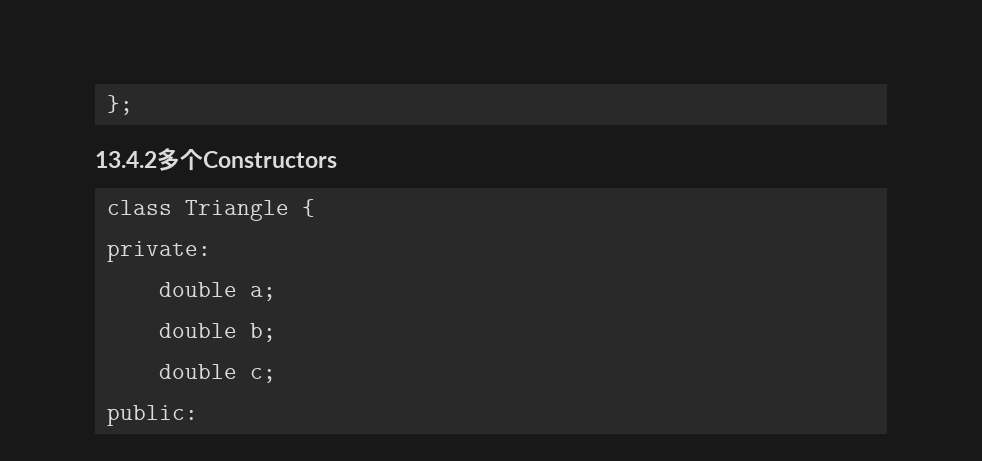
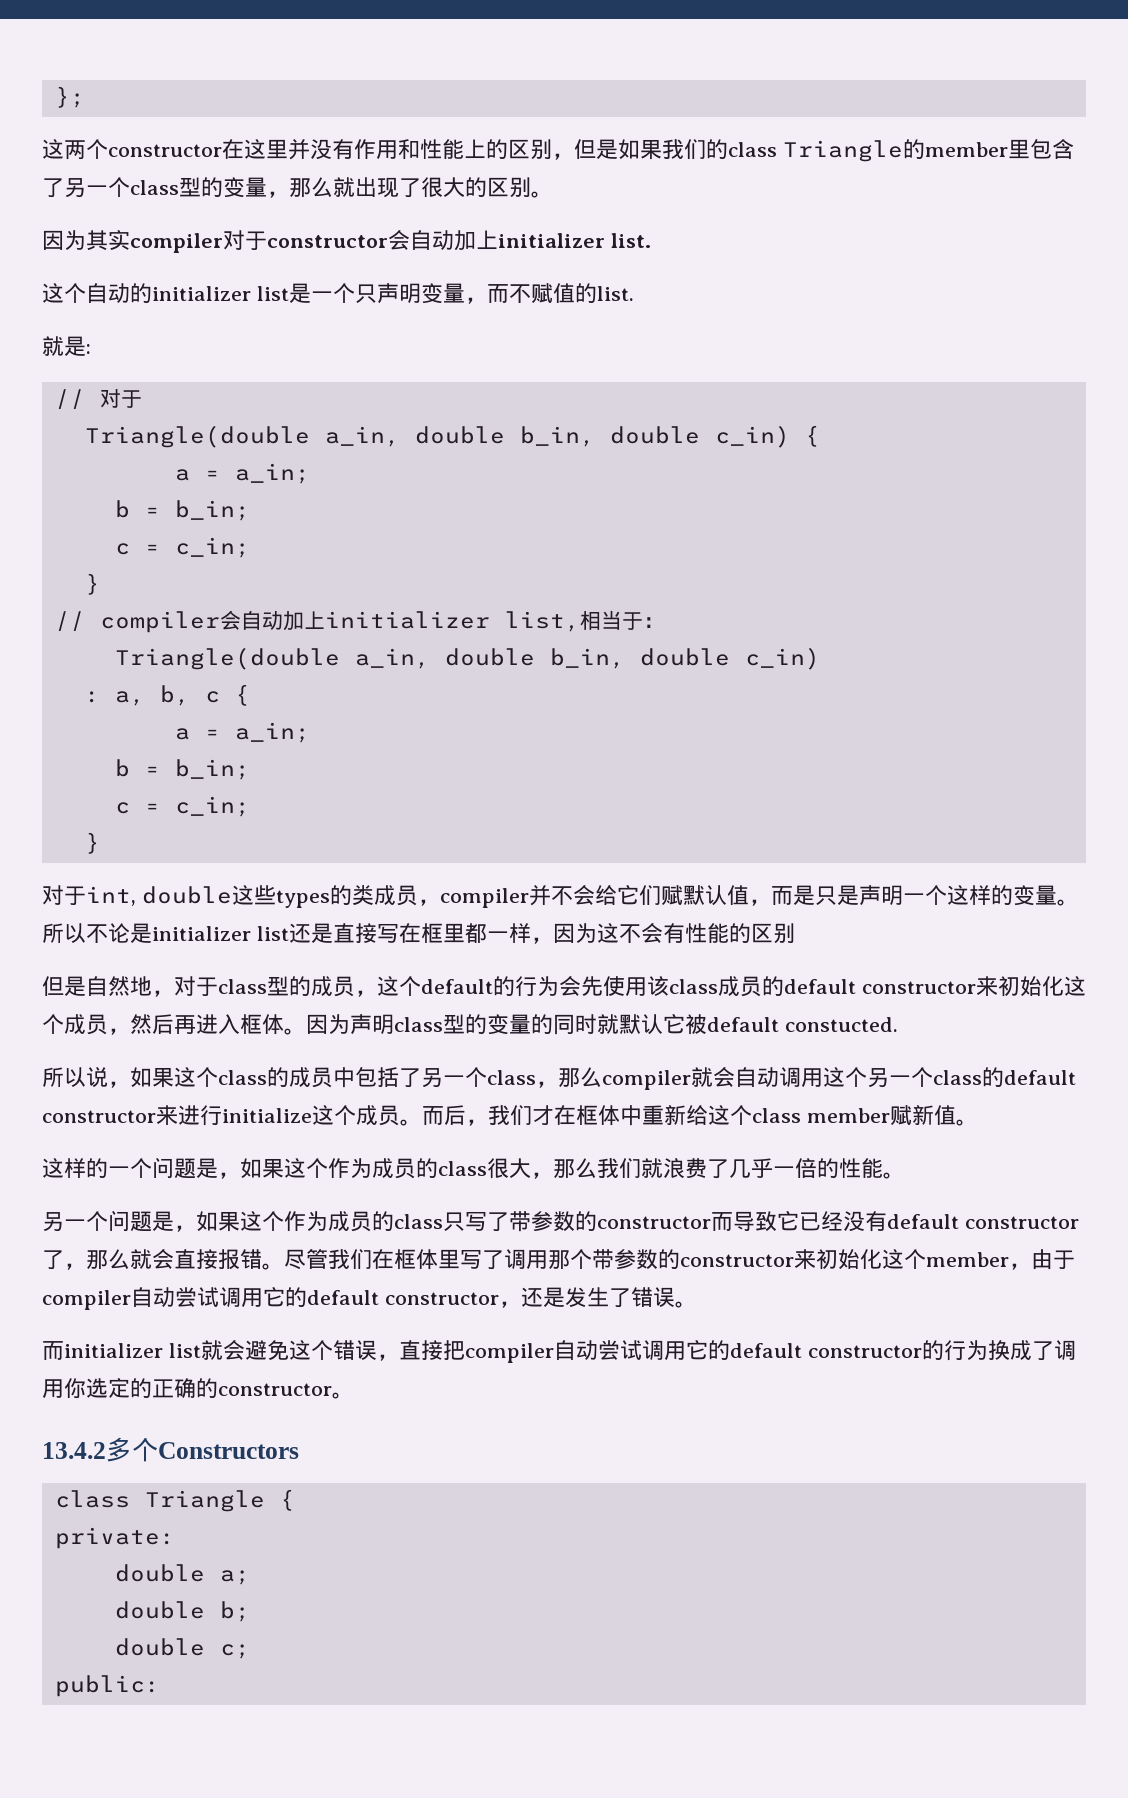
+ 这两个constructor在这里并没有作用和性能上的区别，但是如果我们的class Triangle的member里包含了另一个class型的变量，那么就出现了很大的区别。
+ 因为其实compiler对于constructor会自动加上initializer list.
+ 这个自动的initializer list是一个只声明变量，而不赋值的list.
+ 就是:
+ // 对于
+ Triangle(double a_in, double b_in, double c_in) {
+ a = a_in;
+ b = b_in;
+ c = c_in;
+ }
+ // compiler会自动加上initializer list,相当于：
+ Triangle(double a_in, double b_in, double c_in)
+ : a, b, c {
+ a = a_in;
+ b = b_in;
+ c = c_in;
+ }
+ 对于int, double这些types的类成员，compiler并不会给它们赋默认值，而是只是声明一个这样的变量。所以不论是initializer list还是直接写在框里都一样，因为这不会有性能的区别
+ 但是自然地，对于class型的成员，这个default的行为会先使用该class成员的default constructor来初始化这个成员，然后再进入框体。因为声明class型的变量的同时就默认它被default constucted.
+ 所以说，如果这个class的成员中包括了另一个class，那么compiler就会自动调用这个另一个class的default constructor来进行initialize这个成员。而后，我们才在框体中重新给这个class member赋新值。
+ 这样的一个问题是，如果这个作为成员的class很大，那么我们就浪费了几乎一倍的性能。
+ 另一个问题是，如果这个作为成员的class只写了带参数的constructor而导致它已经没有default constructor了，那么就会直接报错。尽管我们在框体里写了调用那个带参数的constructor来初始化这个member，由于compiler自动尝试调用它的default constructor，还是发生了错误。
+ 而initializer list就会避免这个错误，直接把compiler自动尝试调用它的default constructor的行为换成了调用你选定的正确的constructor。

